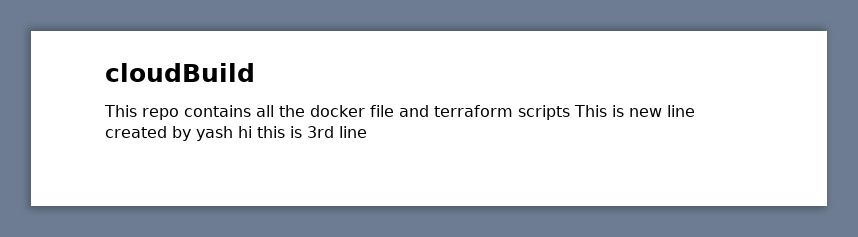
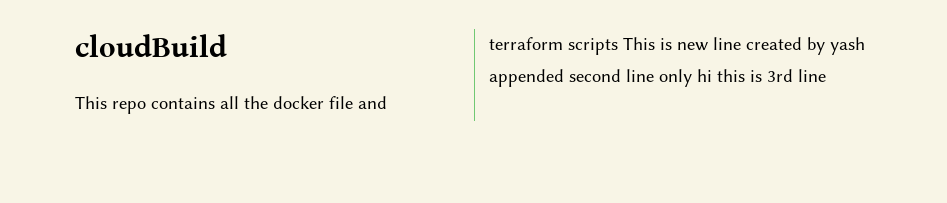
- This repo contains all the docker file and terraform scripts This is new line created by yash hi this is 3rd line
+ This repo contains all the docker file and terraform scripts This is new line created by yash appended second line only hi this is 3rd line

